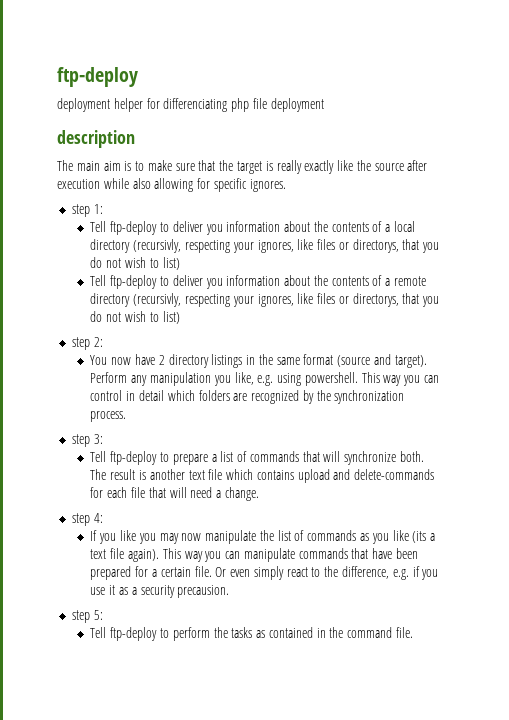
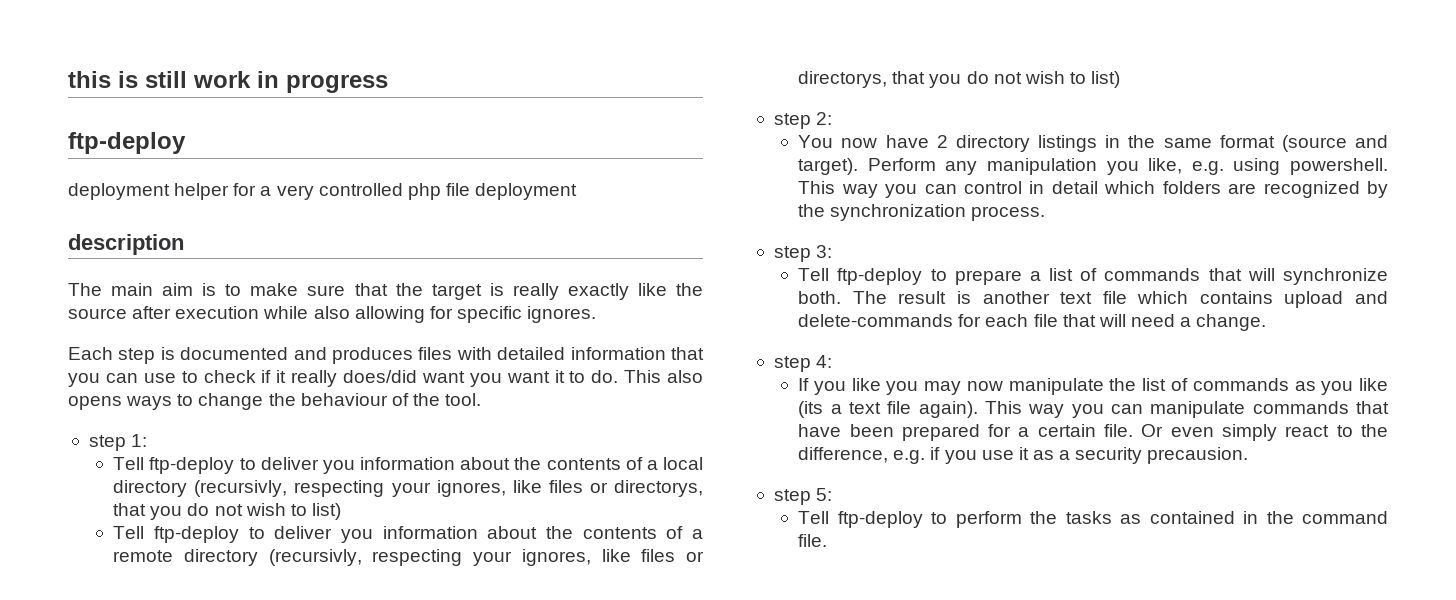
+ this is still work in progress
- deployment helper for differenciating php file deployment
+ deployment helper for a very controlled php file deployment
+ Each step is documented and produces files with detailed information that you can use to check if it really does/did want you want it to do. This also opens ways to change the behaviour of the tool.

